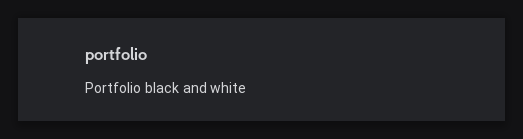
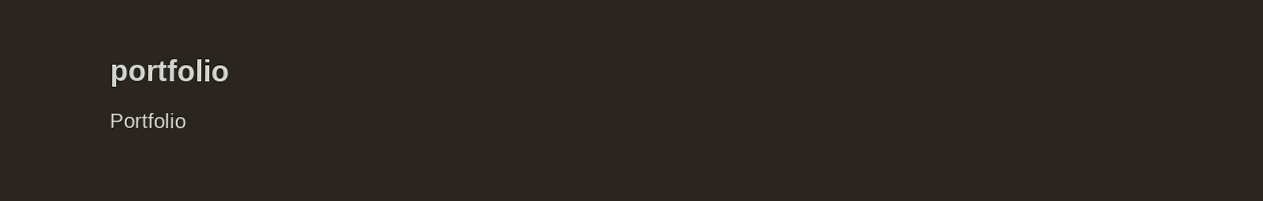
- Portfolio black and white
+ Portfolio

